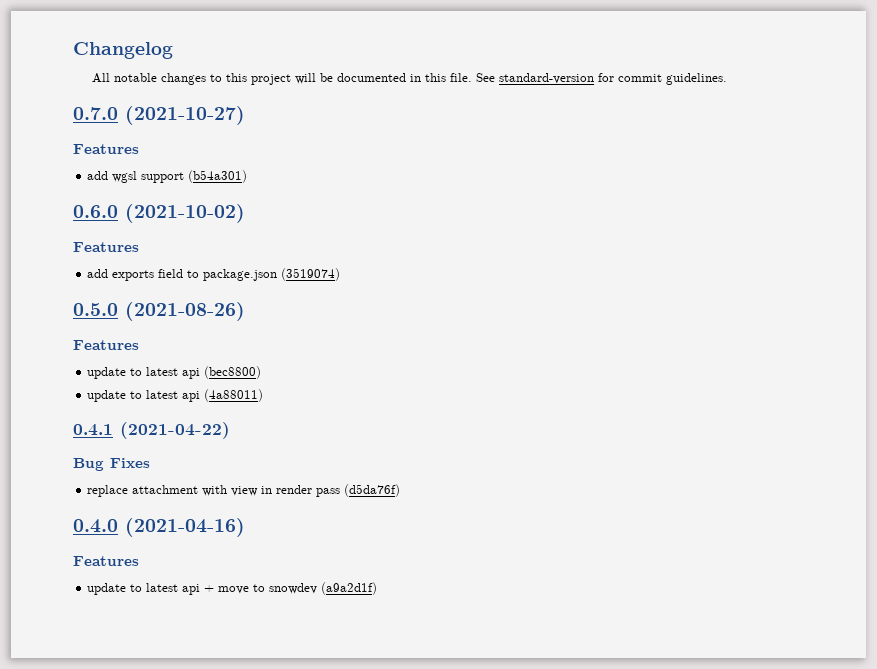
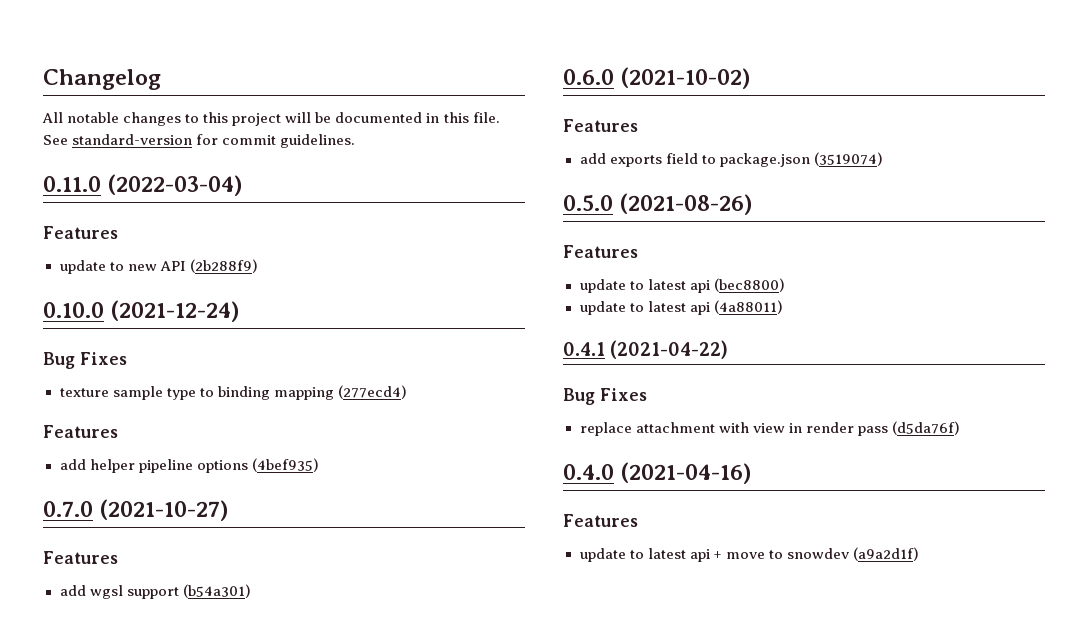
+ 0.11.0 (2022-03-04)
+ Features
+ update to new API (2b288f9)
+ 0.10.0 (2021-12-24)
+ Bug Fixes
+ texture sample type to binding mapping (277ecd4)
+ Features
+ add helper pipeline options (4bef935)

